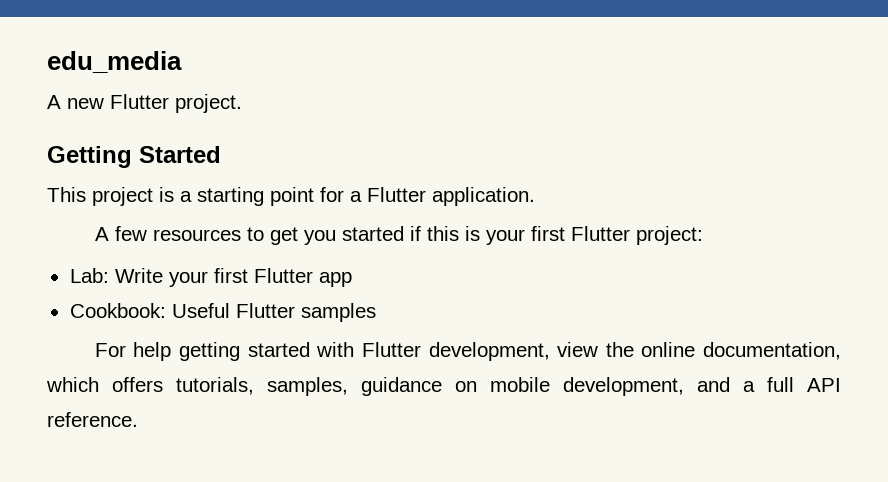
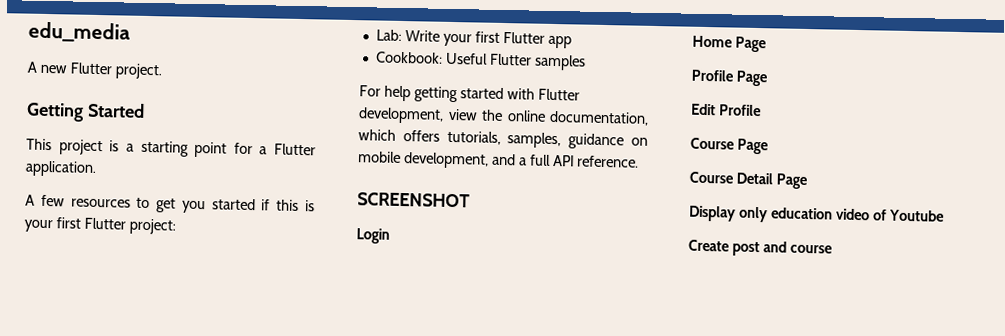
+ SCREENSHOT
+ Login
+ Home Page
+ Profile Page
+ Edit Profile
+ Course Page
+ Course Detail Page
+ Display only education video of Youtube
+ Create post and course

